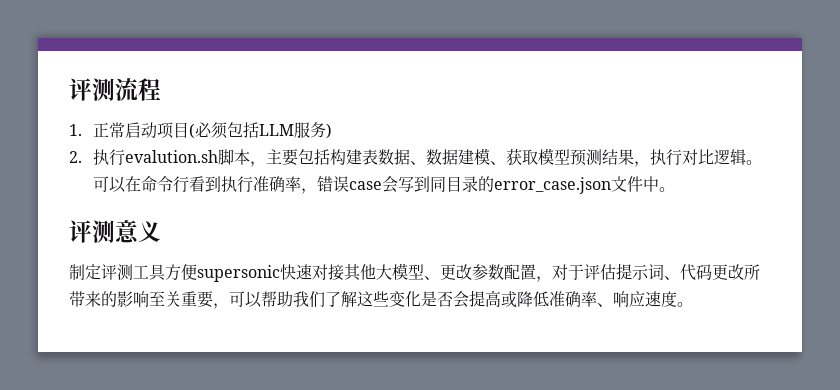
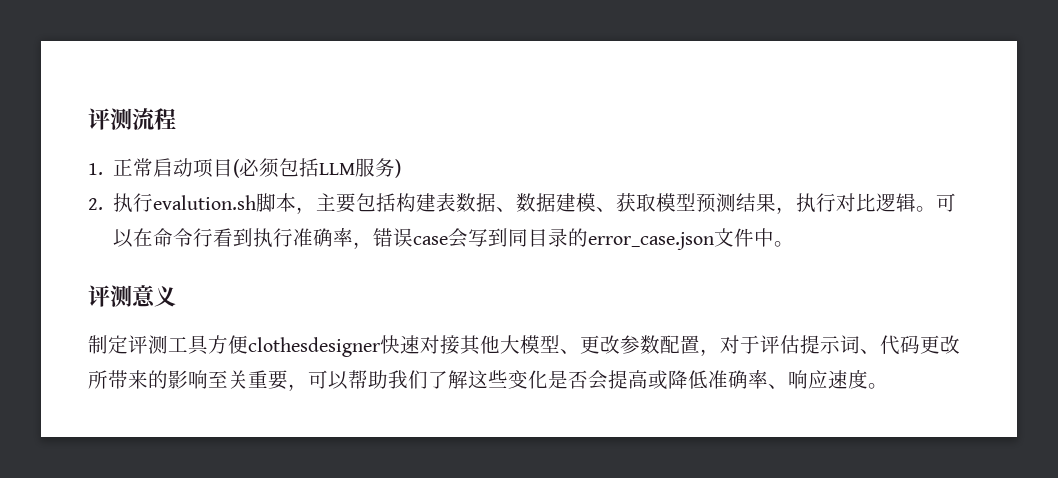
- 制定评测工具方便supersonic快速对接其他大模型、更改参数配置，对于评估提示词、代码更改所带来的影响至关重要，可以帮助我们了解这些变化是否会提高或降低准确率、响应速度。
+ 制定评测工具方便clothesdesigner快速对接其他大模型、更改参数配置，对于评估提示词、代码更改所带来的影响至关重要，可以帮助我们了解这些变化是否会提高或降低准确率、响应速度。

